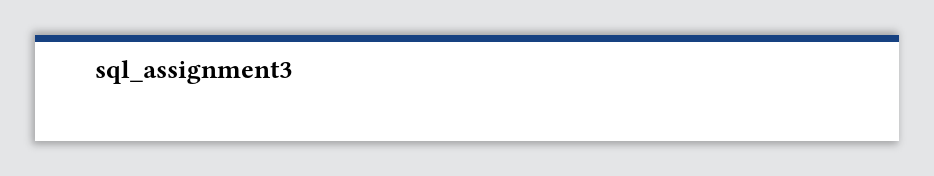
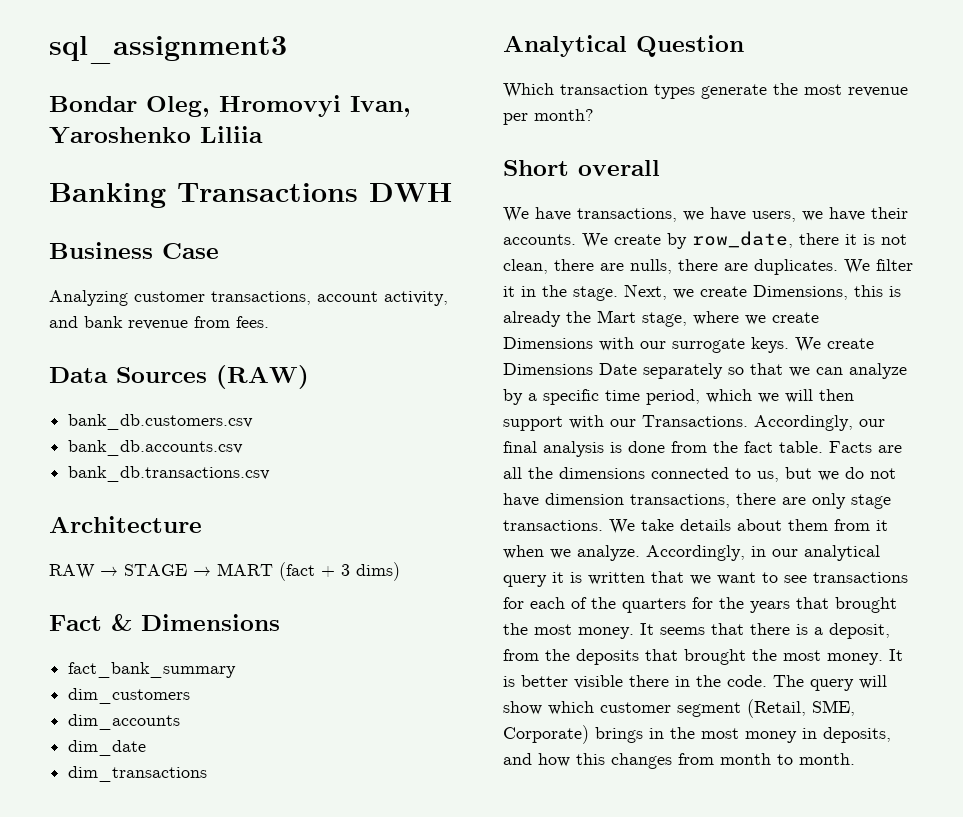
+ Bondar Oleg, Hromovyi Ivan, Yaroshenko Liliia
+ Banking Transactions DWH
+ Business Case
+ Analyzing customer transactions, account activity, and bank revenue from fees.
+ Data Sources (RAW)
+ bank_db.customers.csv
+ bank_db.accounts.csv
+ bank_db.transactions.csv
+ Architecture
+ RAW → STAGE → MART (fact + 3 dims)
+ Fact & Dimensions
+ fact_bank_summary
+ dim_customers
+ dim_accounts
+ dim_date
+ dim_transactions
+ Analytical Question
+ Which transaction types generate the most revenue per month?
+ Short overall
+ We have transactions, we have users, we have their accounts. We create by row_date, there it is not clean, there are nulls, there are duplicates. We filter it in the stage. Next, we create Dimensions, this is already the Mart stage, where we create Dimensions with our surrogate keys. We create Dimensions Date separately so that we can analyze by a specific time period, which we will then support with our Transactions. Accordingly, our final analysis is done from the fact table. Facts are all the dimensions connected to us, but we do not have dimension transactions, there are only stage transactions. We take details about them from it when we analyze. Accordingly, in our analytical query it is written that we want to see transactions for each of the quarters for the years that brought the most money. It seems that there is a deposit, from the deposits that brought the most money. It is better visible there in the code. The query will show which customer segment (Retail, SME, Corporate) brings in the most money in deposits, and how this changes from month to month.

